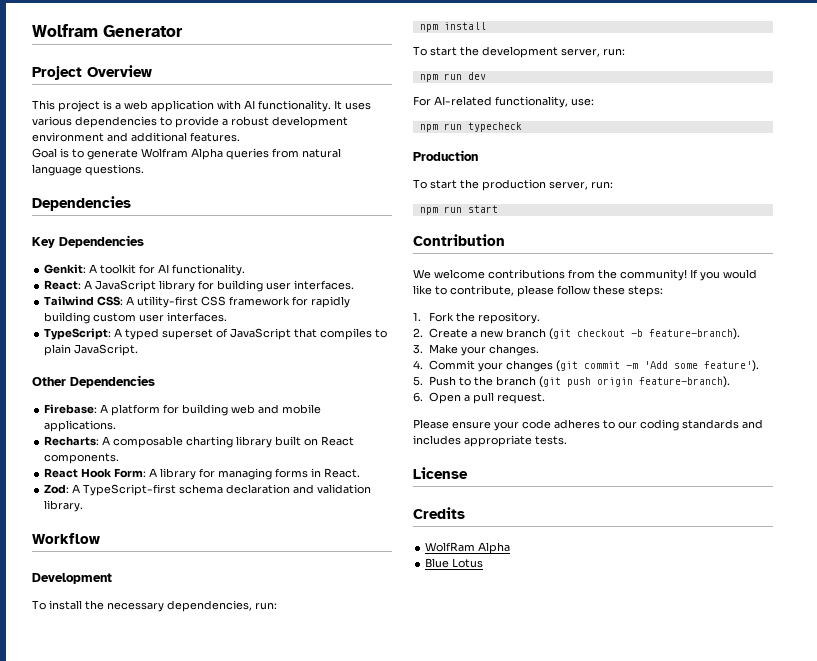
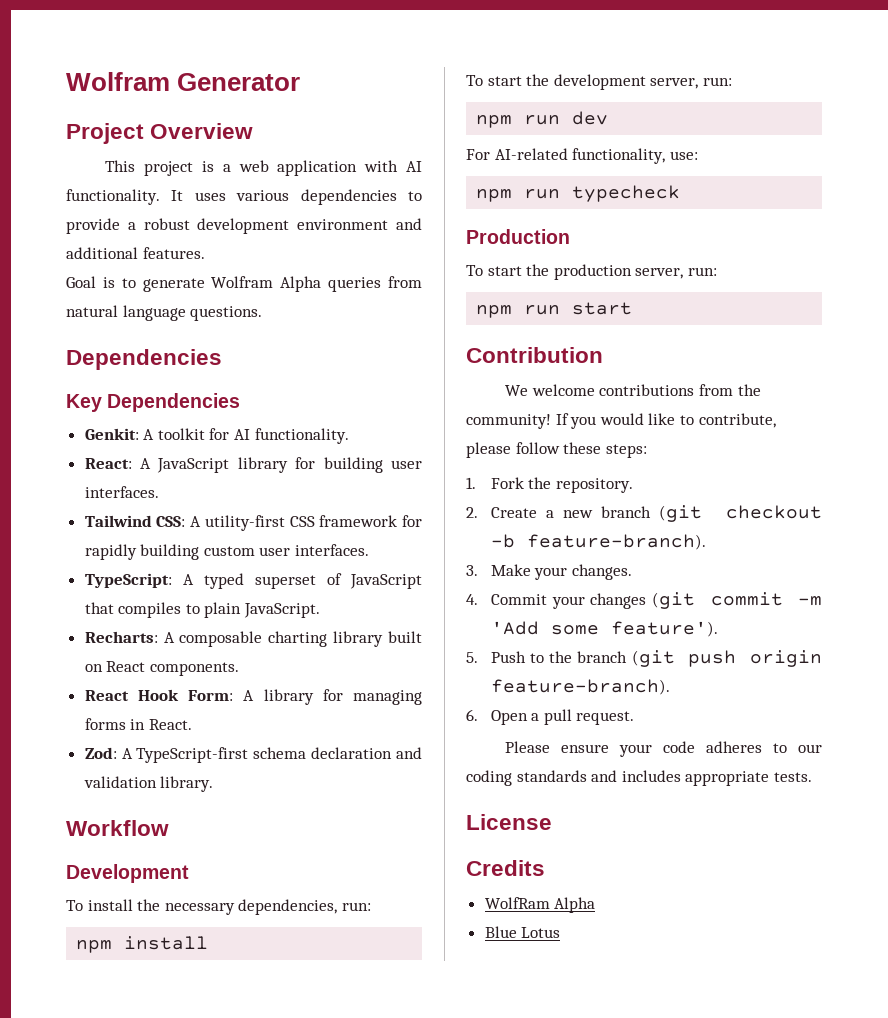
- Other Dependencies
- Firebase: A platform for building web and mobile applications.

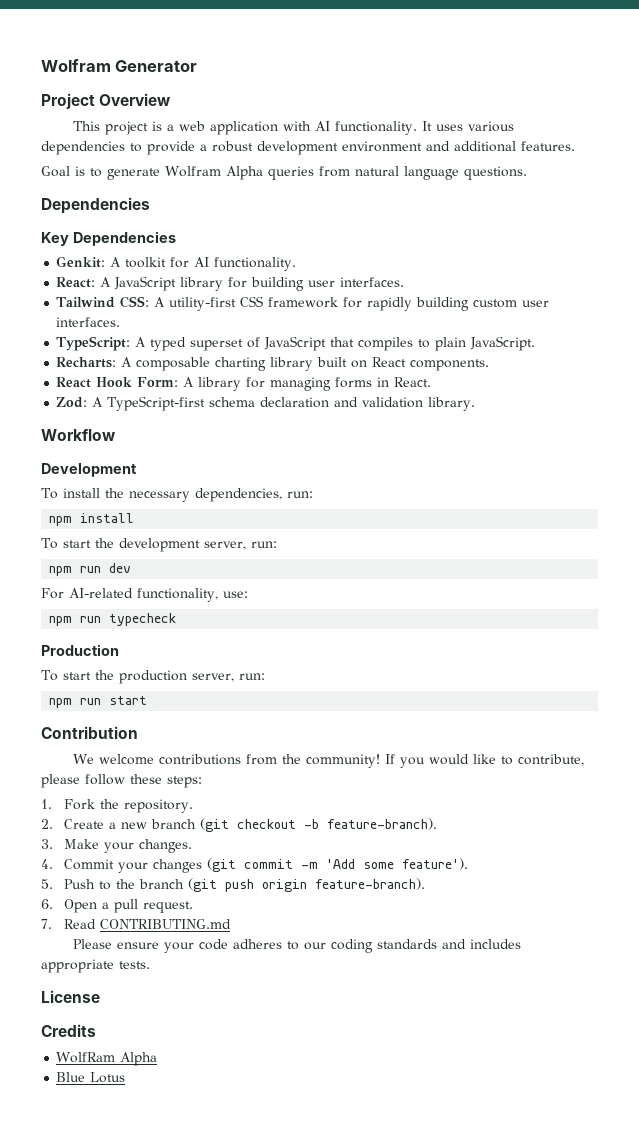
+ 7. Read CONTRIBUTING.md

